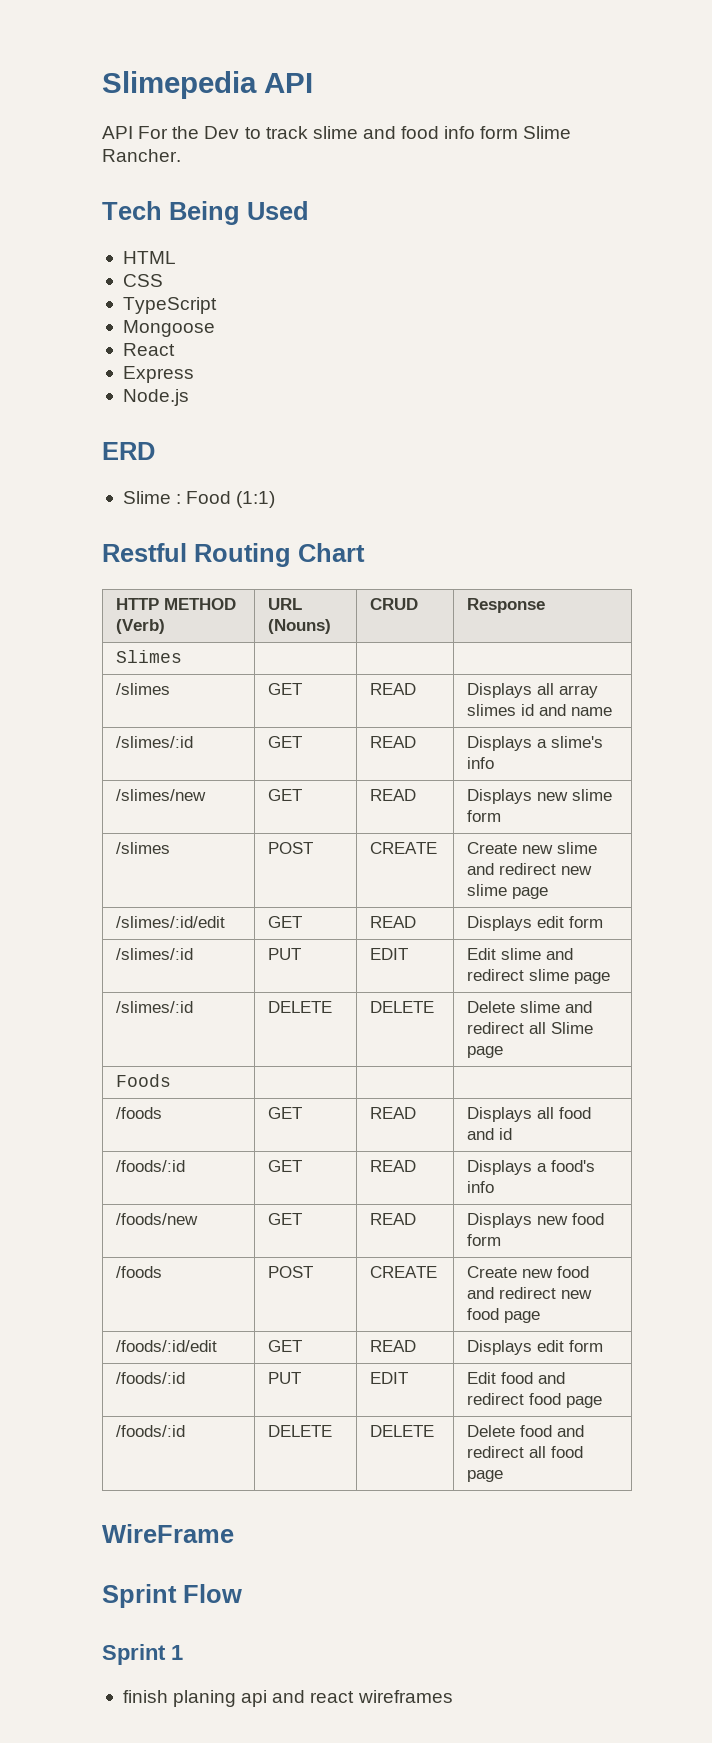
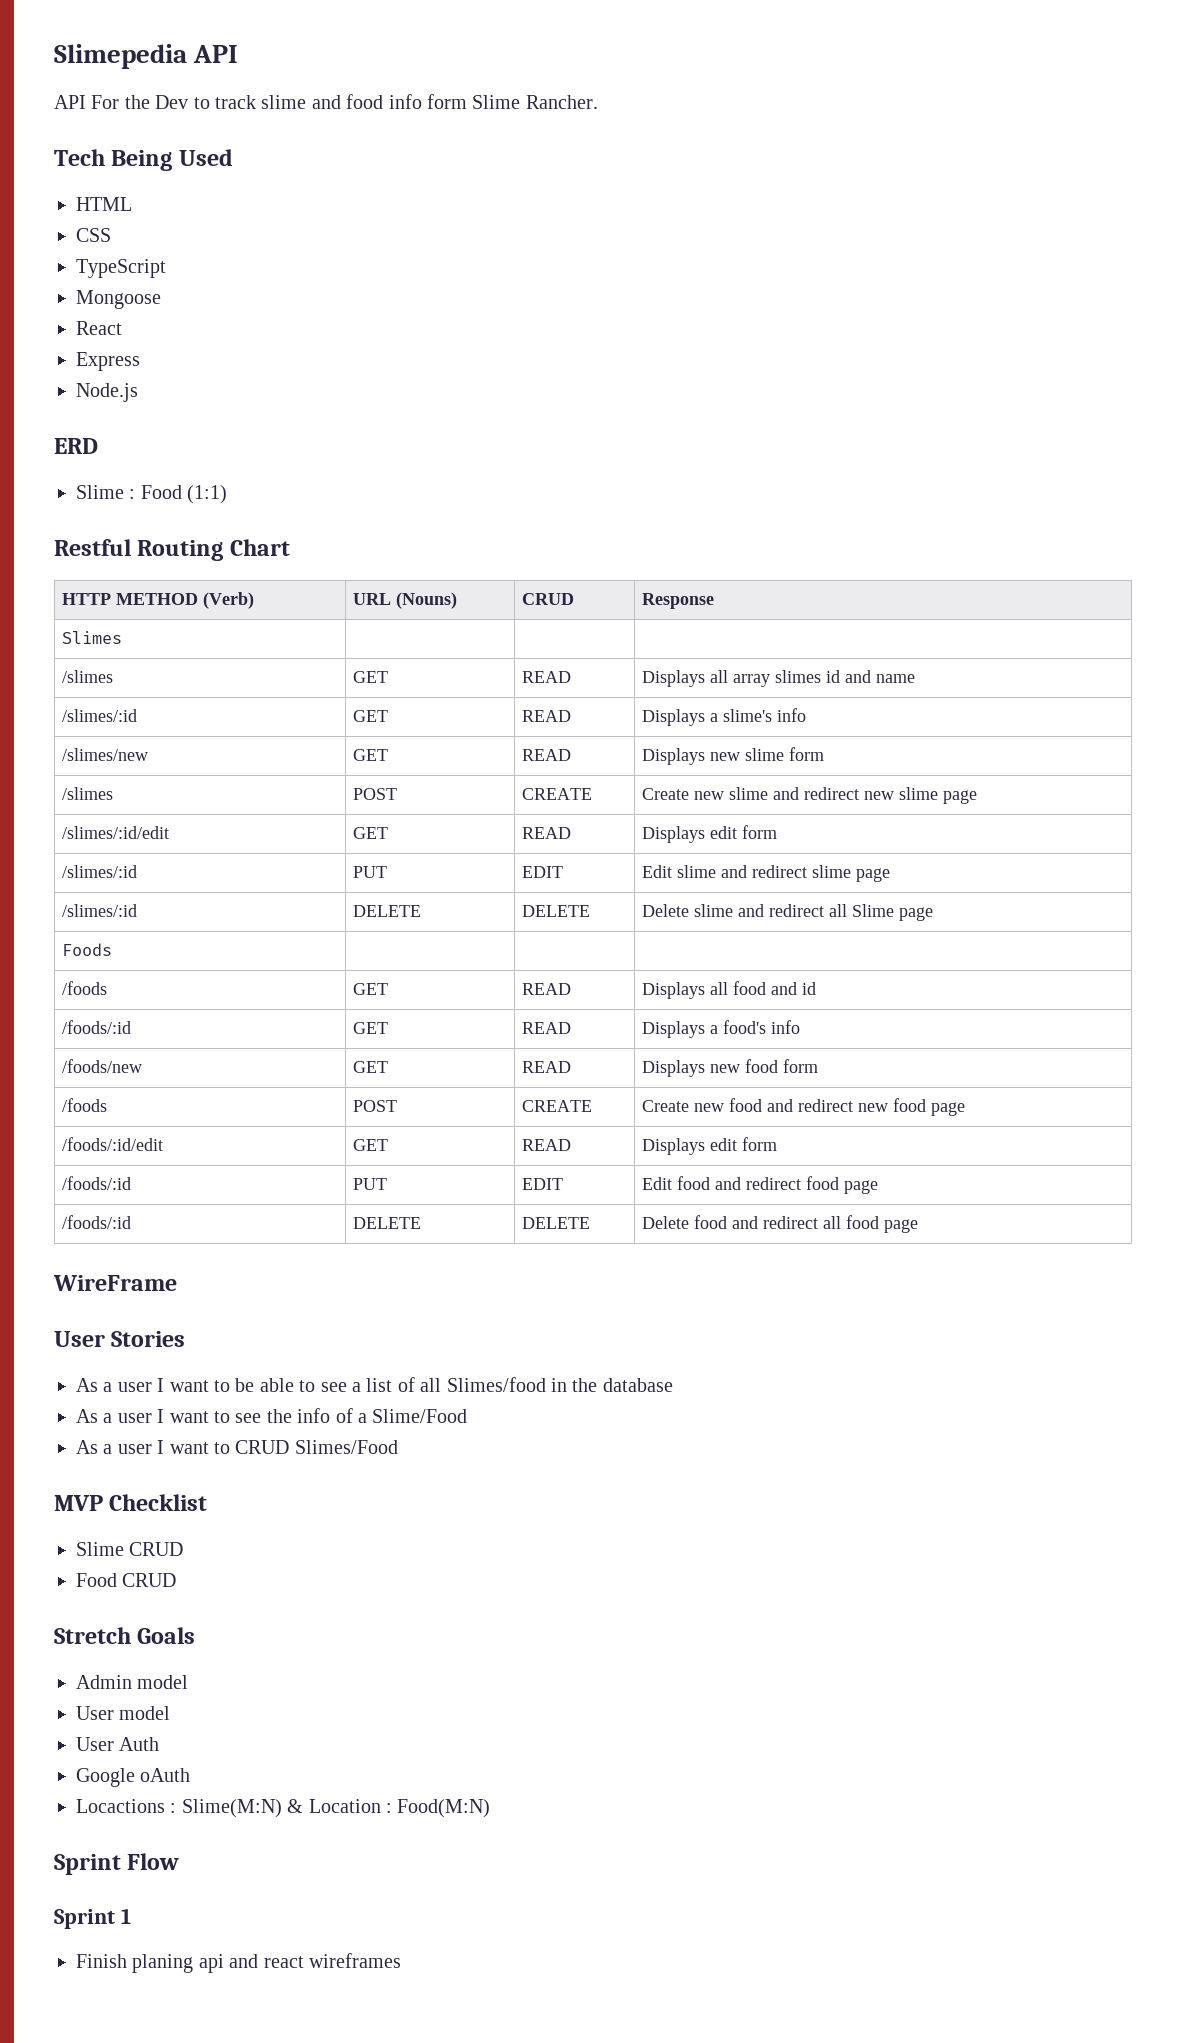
+ User Stories
+ As a user I want to be able to see a list of all Slimes/food in the database
+ As a user I want to see the info of a Slime/Food
+ As a user I want to CRUD Slimes/Food
+ MVP Checklist
+ Slime CRUD
+ Food CRUD
+ Stretch Goals
+ Admin model
+ User model
+ User Auth
+ Google oAuth
+ Locactions : Slime(M:N) & Location : Food(M:N)
- finish planing api and react wireframes
+ Finish planing api and react wireframes

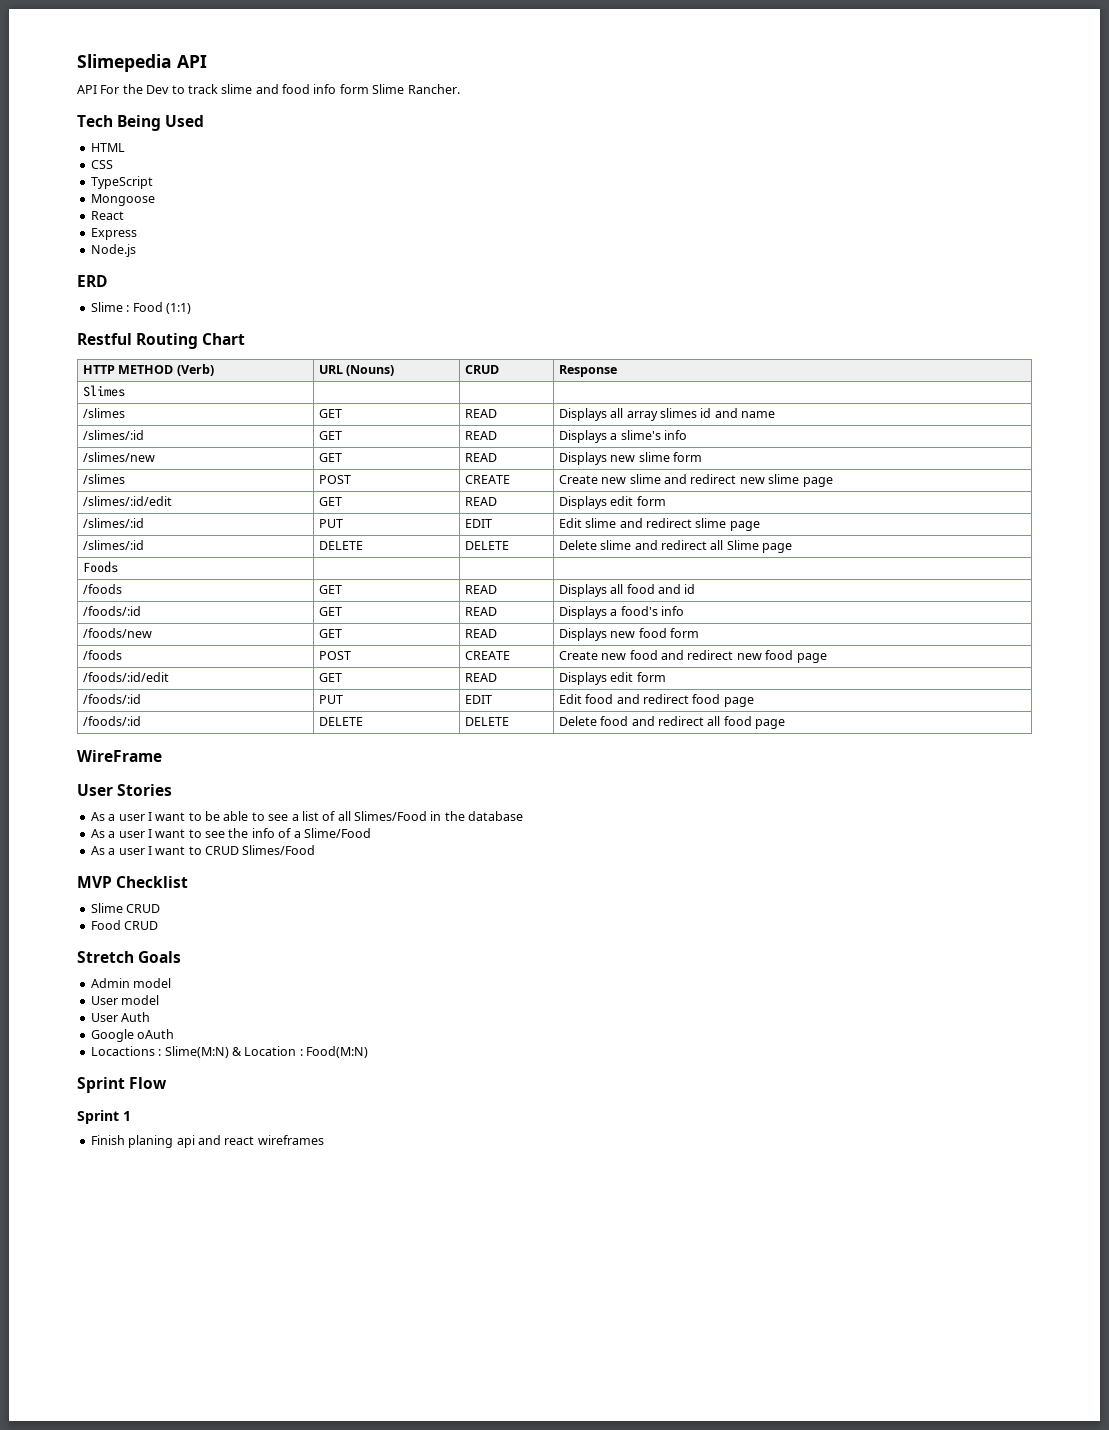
- As a user I want to be able to see a list of all Slimes/food in the database
+ As a user I want to be able to see a list of all Slimes/Food in the database

